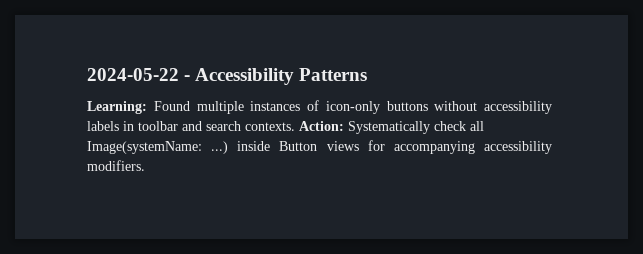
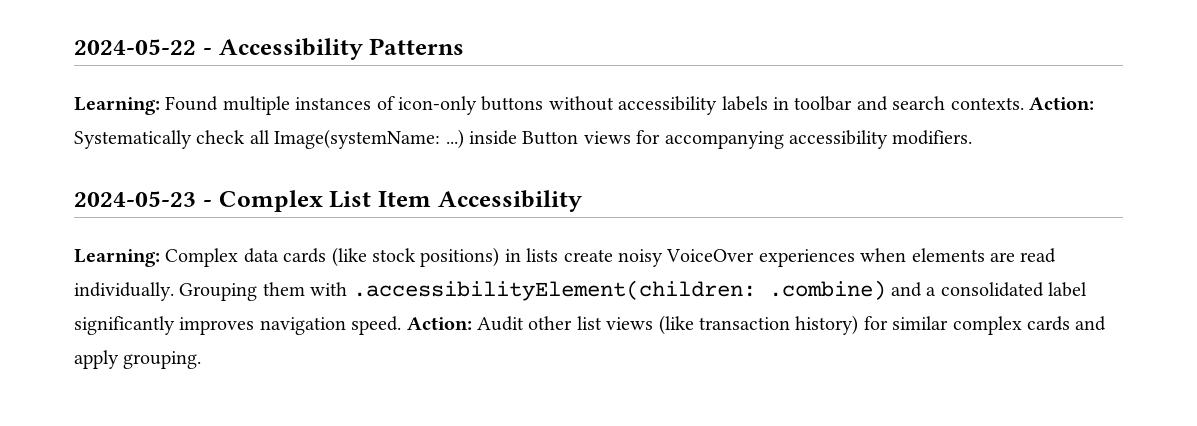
+ 2024-05-23 - Complex List Item Accessibility
+ Learning: Complex data cards (like stock positions) in lists create noisy VoiceOver experiences when elements are read individually. Grouping them with .accessibilityElement(children: .combine) and a consolidated label significantly improves navigation speed. Action: Audit other list views (like transaction history) for similar complex cards and apply grouping.

